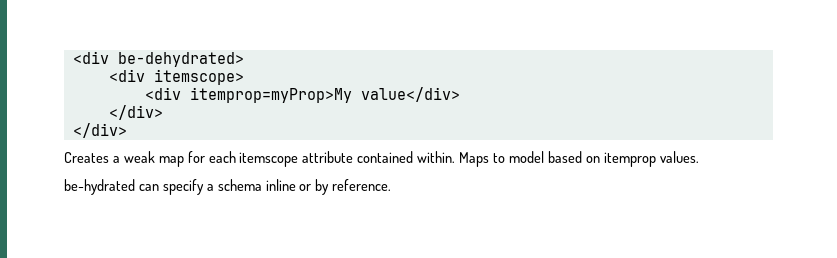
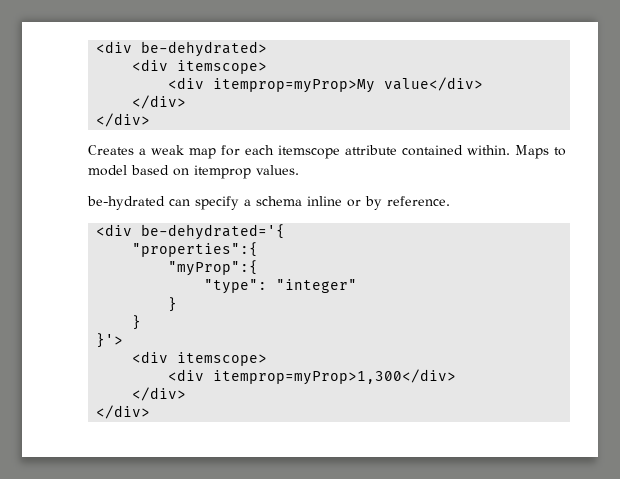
+ <div be-dehydrated='{
+ "properties":{
+ "myProp":{
+ "type": "integer"
+ }
+ }
+ }'>
+ <div itemscope>
+ <div itemprop=myProp>1,300</div>
+ </div>
+ </div>

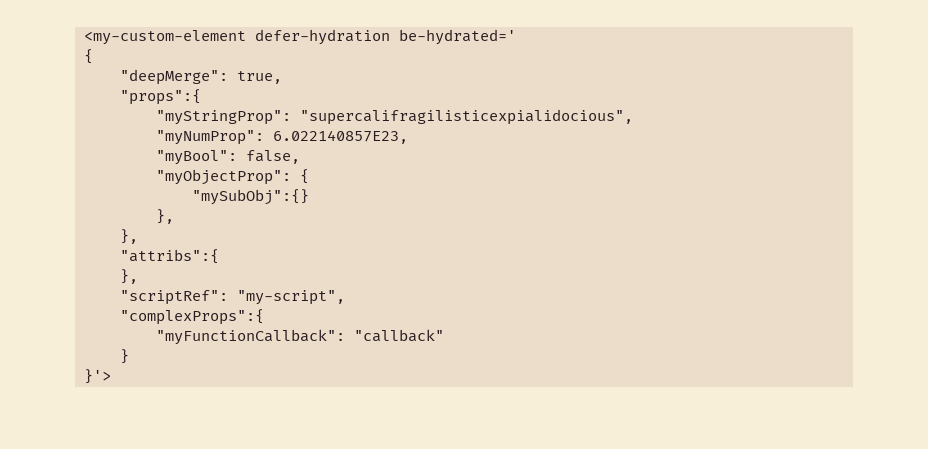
- <div be-dehydrated>
- <div itemscope>
- <div itemprop=myProp>My value</div>
- </div>
- </div>
- Creates a weak map for each itemscope attribute contained within. Maps to model based on itemprop values.
- be-hydrated can specify a schema inline or by reference.
- <div be-dehydrated='{
- "properties":{
- "myProp":{
- "type": "integer"
- }
+ <my-custom-element defer-hydration be-hydrated='
+ {
+ "deepMerge": true,
+ "props":{
+ "myStringProp": "supercalifragilisticexpialidocious",
+ "myNumProp": 6.022140857E23,
+ "myBool": false,
+ "myObjectProp": {
+ "mySubObj":{}
+ },
+ },
+ "attribs":{
+ },
+ "scriptRef": "my-script",
+ "complexProps":{
+ "myFunctionCallback": "callback"
  }
  }'>
- <div itemscope>
- <div itemprop=myProp>1,300</div>
- </div>
- </div>

